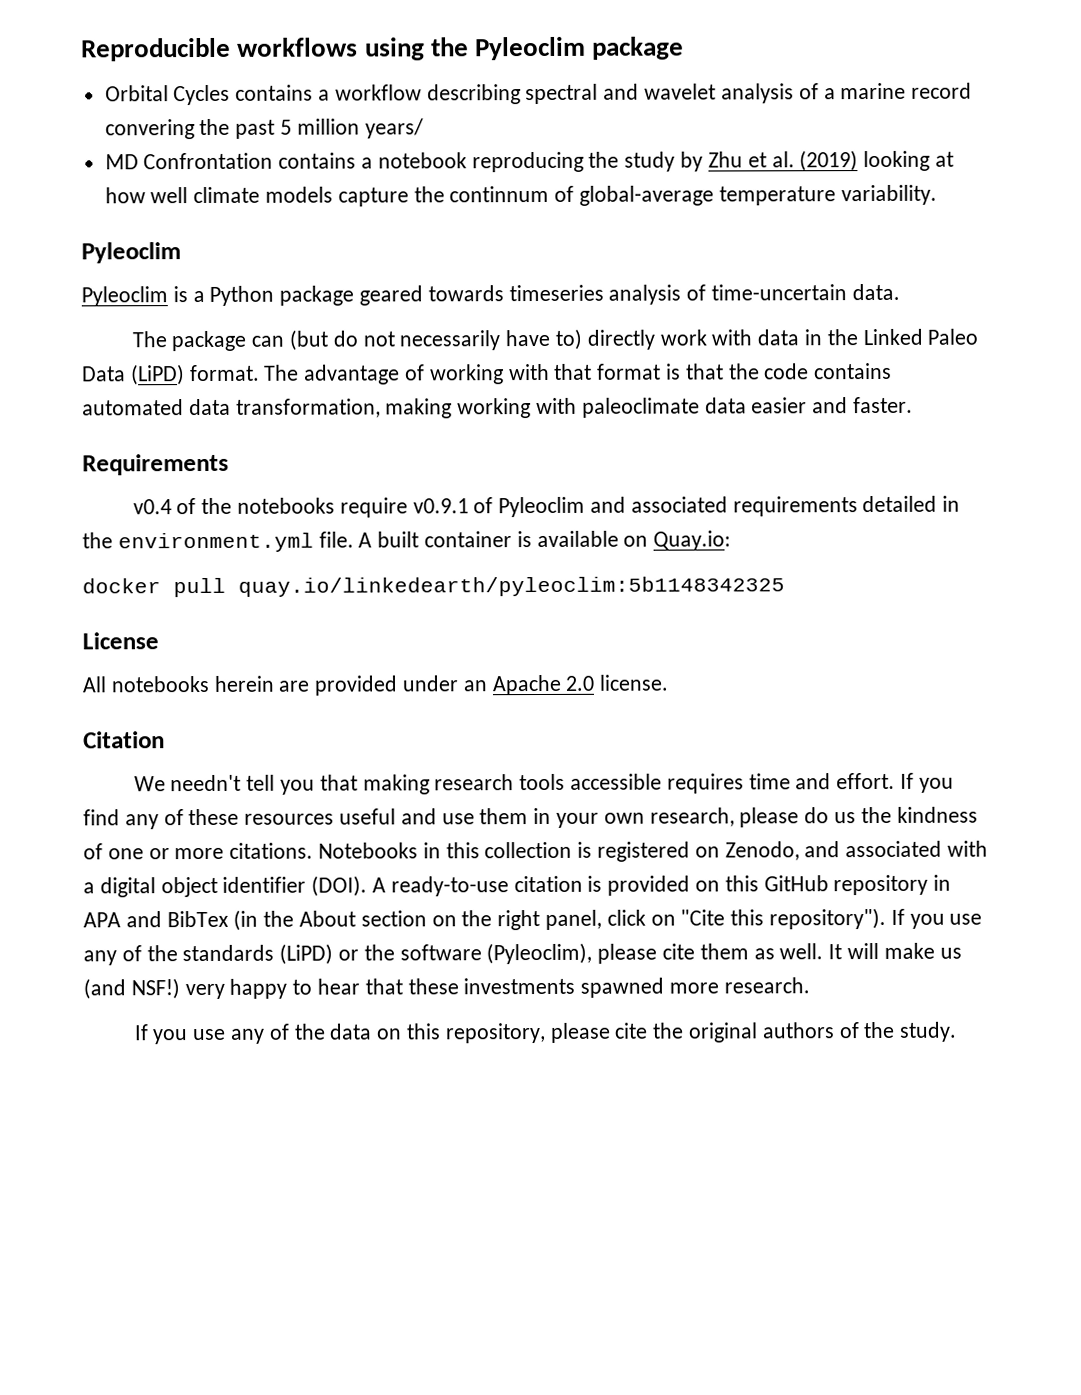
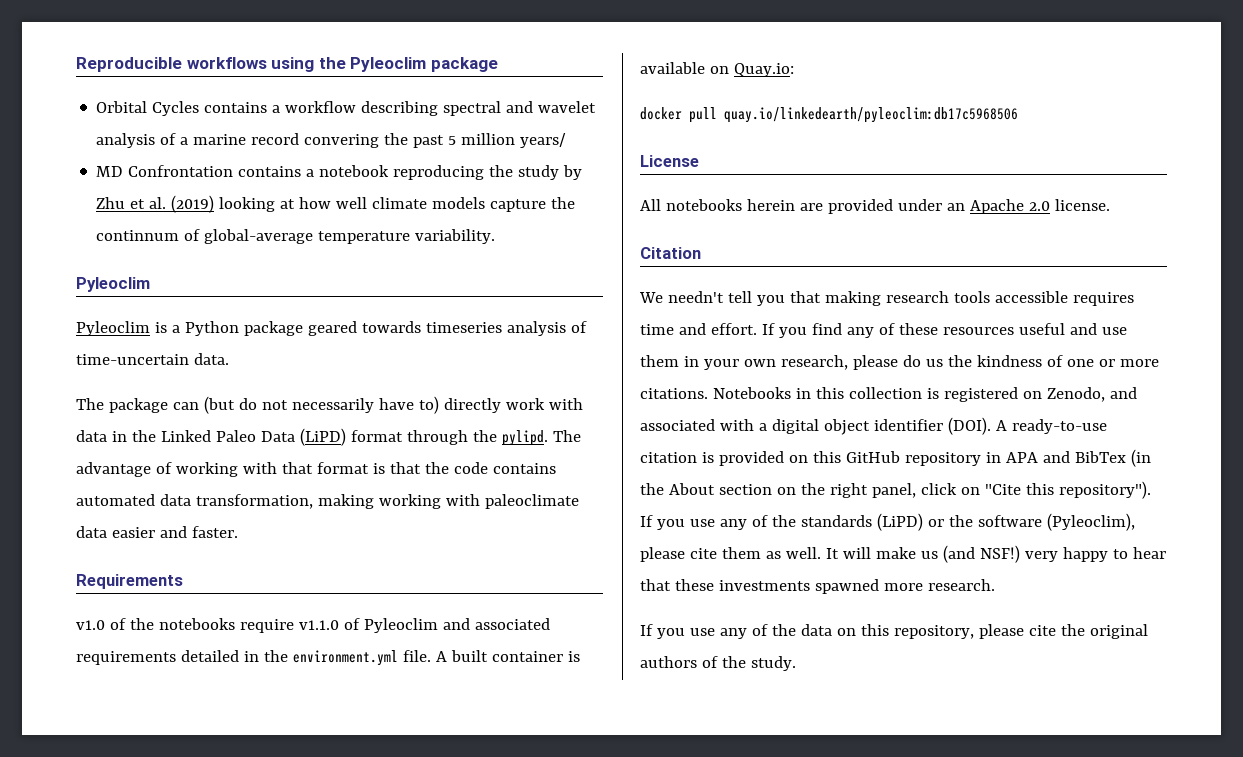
- The package can (but do not necessarily have to) directly work with data in the Linked Paleo Data (LiPD) format.
+ The package can (but do not necessarily have to) directly work with data in the Linked Paleo Data (LiPD) format through the pylipd.
- v0.4 of the notebooks require v0.9.1 of Pyleoclim and associated requirements detailed in the environment.yml file.
+ v1.0 of the notebooks require v1.1.0 of Pyleoclim and associated requirements detailed in the environment.yml file.
- docker pull quay.io/linkedearth/pyleoclim:5b1148342325
+ docker pull quay.io/linkedearth/pyleoclim:db17c5968506

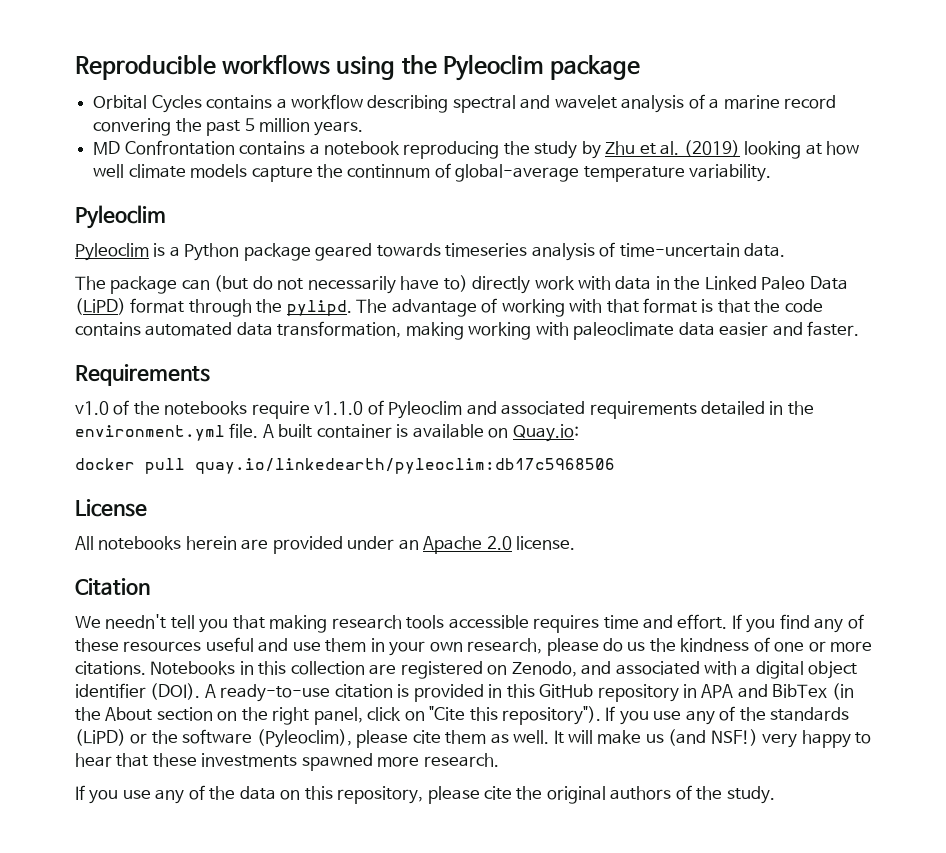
- Orbital Cycles contains a workflow describing spectral and wavelet analysis of a marine record convering the past 5 million years/
+ Orbital Cycles contains a workflow describing spectral and wavelet analysis of a marine record convering the past 5 million years.
- Notebooks in this collection is registered on Zenodo, and associated with a digital object identifier (DOI).
+ Notebooks in this collection are registered on Zenodo, and associated with a digital object identifier (DOI).
- A ready-to-use citation is provided on this GitHub repository in APA and BibTex (in the About section on the right panel, click on "Cite this repository").
+ A ready-to-use citation is provided in this GitHub repository in APA and BibTex (in the About section on the right panel, click on "Cite this repository").

